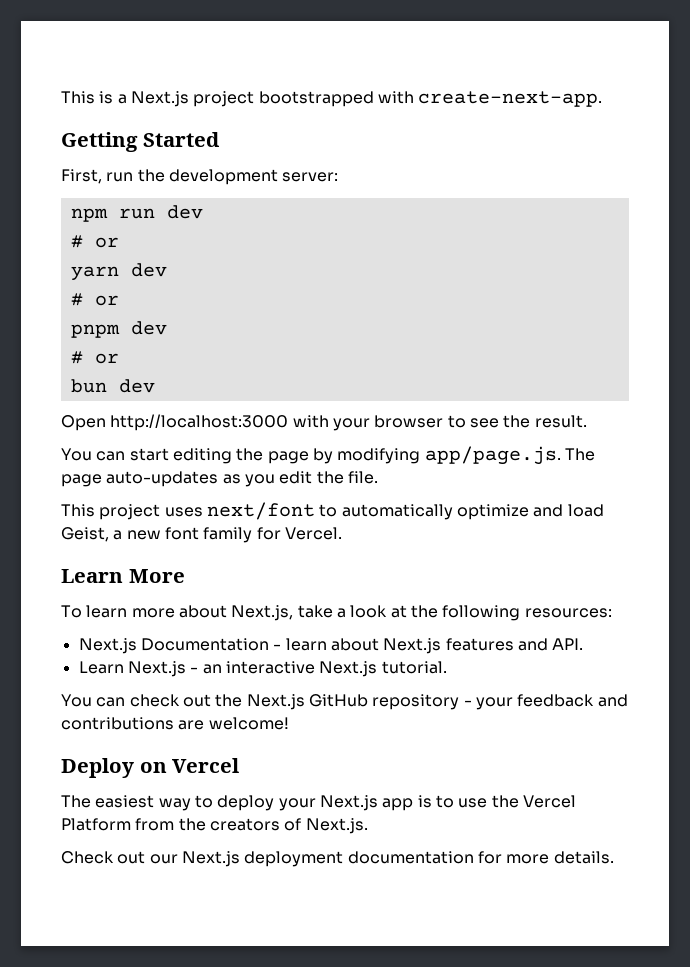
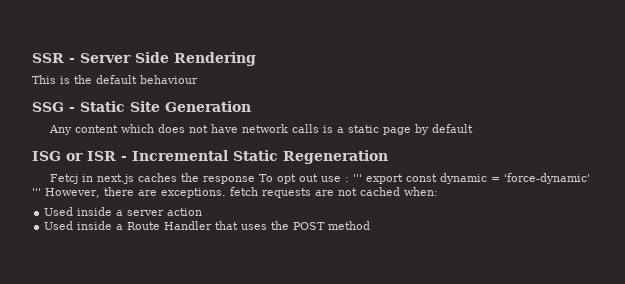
- This is a Next.js project bootstrapped with create-next-app.
- Getting Started
- First, run the development server:
- npm run dev
- # or
- yarn dev
- # or
- pnpm dev
- # or
- bun dev
- Open http://localhost:3000 with your browser to see the result.
- You can start editing the page by modifying app/page.js. The page auto-updates as you edit the file.
- This project uses next/font to automatically optimize and load Geist, a new font family for Vercel.
- Learn More
- To learn more about Next.js, take a look at the following resources:
- Next.js Documentation - learn about Next.js features and API.
- Learn Next.js - an interactive Next.js tutorial.
- You can check out the Next.js GitHub repository - your feedback and contributions are welcome!
- Deploy on Vercel
- The easiest way to deploy your Next.js app is to use the Vercel Platform from the creators of Next.js.
- Check out our Next.js deployment documentation for more details.
+ SSR - Server Side Rendering
+ This is the default behaviour
+ SSG - Static Site Generation
+ Any content which does not have network calls is a static page by default
+ ISG or ISR - Incremental Static Regeneration
+ Fetcj in next.js caches the response To opt out use : ''' export const dynamic = 'force-dynamic' ''' However, there are exceptions. fetch requests are not cached when:
+ Used inside a server action
+ Used inside a Route Handler that uses the POST method

